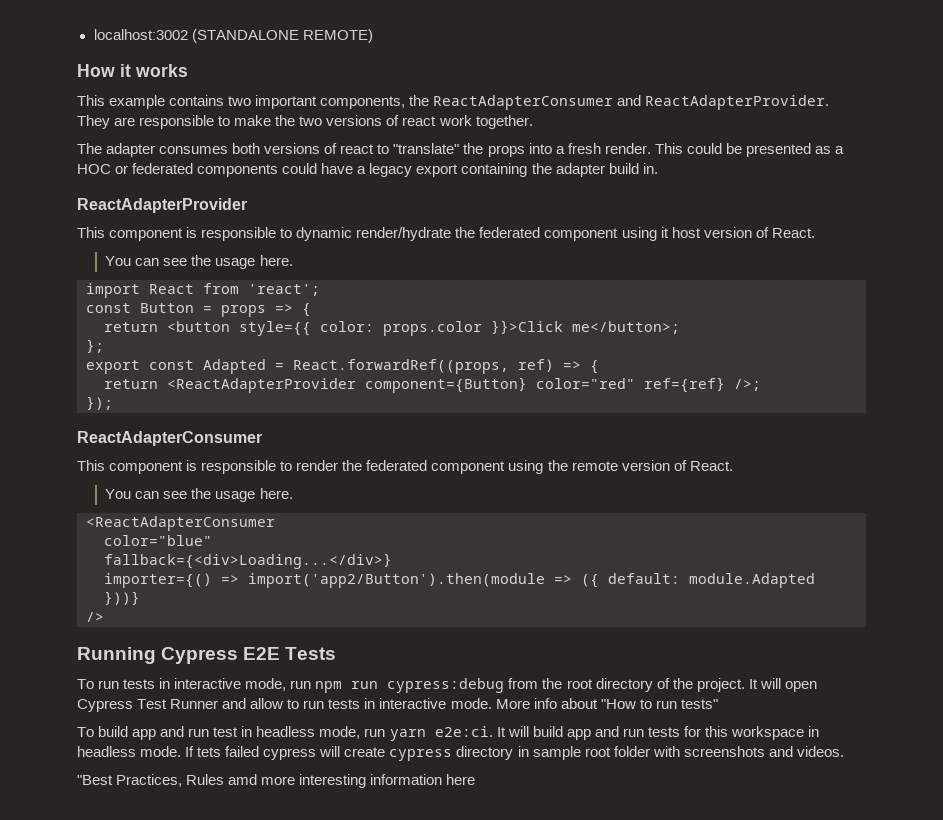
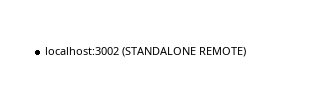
- How it works
- This example contains two important components, the ReactAdapterConsumer and ReactAdapterProvider. They are responsible to make the two versions of react work together.
- The adapter consumes both versions of react to "translate" the props into a fresh render. This could be presented as a HOC or federated components could have a legacy export containing the adapter build in.
- ReactAdapterProvider
- This component is responsible to dynamic render/hydrate the federated component using it host version of React.
- You can see the usage here.
- import React from 'react';
- const Button = props => {
- return <button style={{ color: props.color }}>Click me</button>;
- };
- export const Adapted = React.forwardRef((props, ref) => {
- return <ReactAdapterProvider component={Button} color="red" ref={ref} />;
- });
- ReactAdapterConsumer
- This component is responsible to render the federated component using the remote version of React.
- You can see the usage here.
- <ReactAdapterConsumer
- color="blue"
- fallback={<div>Loading...</div>}
- importer={() => import('app2/Button').then(module => ({ default: module.Adapted }))}
- />
- Running Cypress E2E Tests
- To run tests in interactive mode, run npm run cypress:debug from the root directory of the project. It will open Cypress Test Runner and allow to run tests in interactive mode. More info about "How to run tests"
- To build app and run test in headless mode, run yarn e2e:ci. It will build app and run tests for this workspace in headless mode. If tets failed cypress will create cypress directory in sample root folder with screenshots and videos.
- "Best Practices, Rules amd more interesting information here

